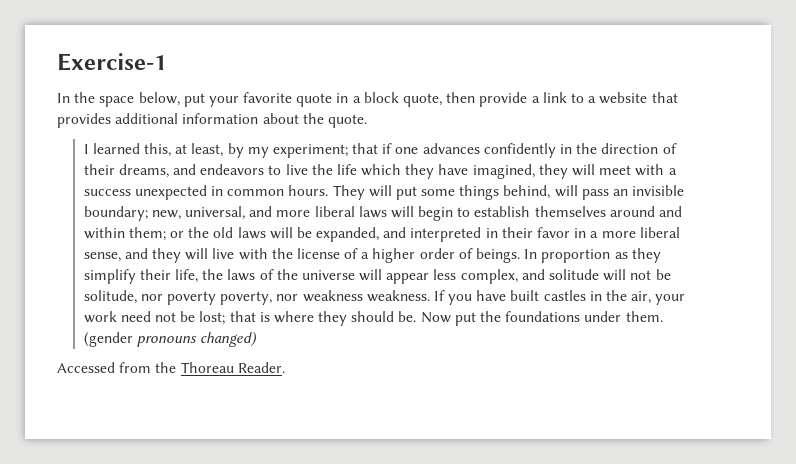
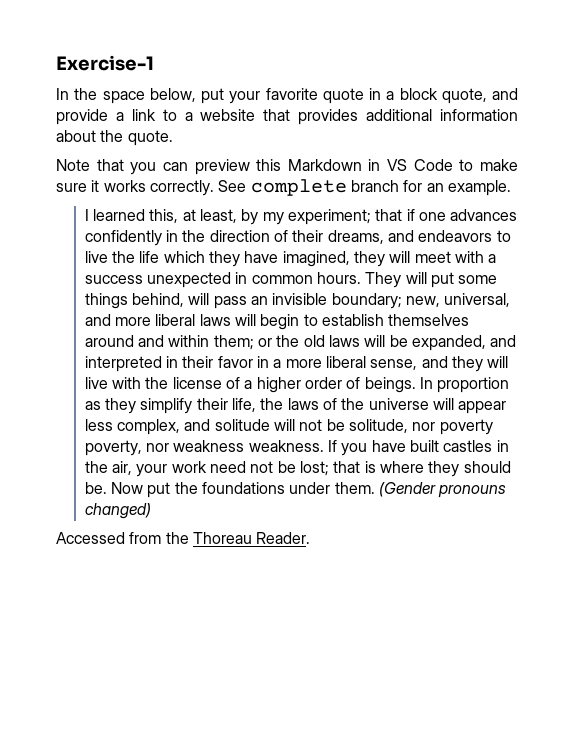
- In the space below, put your favorite quote in a block quote, then provide a link to a website that provides additional information about the quote.
+ In the space below, put your favorite quote in a block quote, and provide a link to a website that provides additional information about the quote.
+ Note that you can preview this Markdown in VS Code to make sure it works correctly. See complete branch for an example.
- (gender pronouns changed)
+ (Gender pronouns changed)

